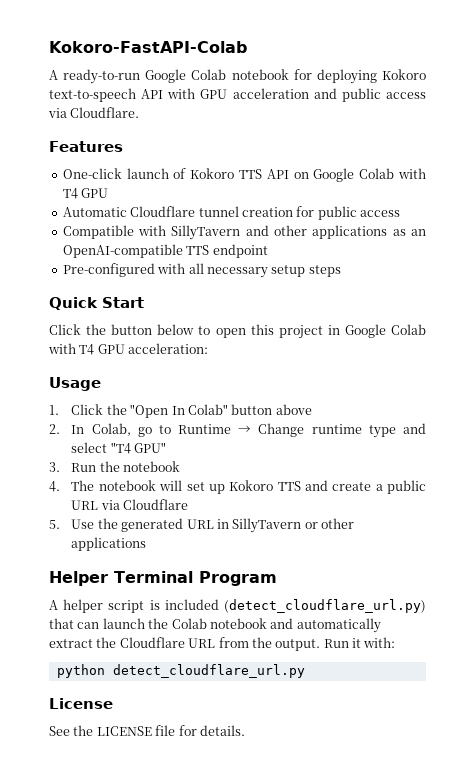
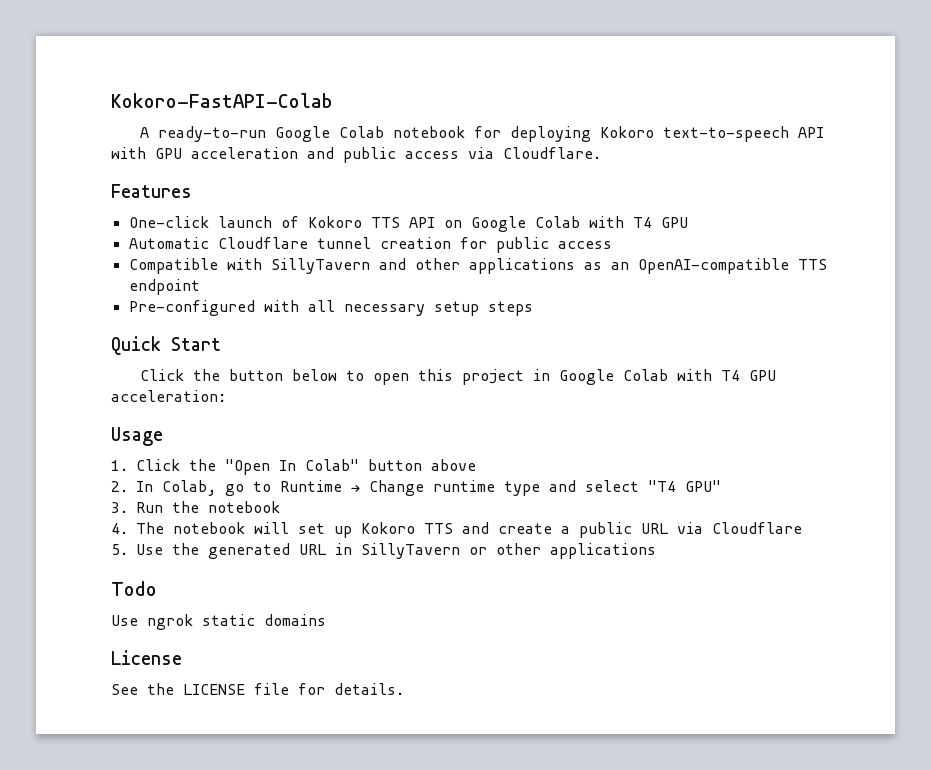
- Helper Terminal Program
- A helper script is included (detect_cloudflare_url.py) that can launch the Colab notebook and automatically extract the Cloudflare URL from the output. Run it with:
- python detect_cloudflare_url.py
+ Todo
+ Use ngrok static domains

